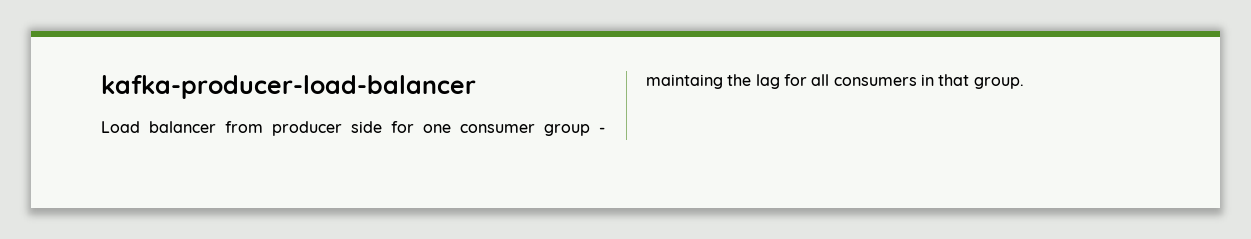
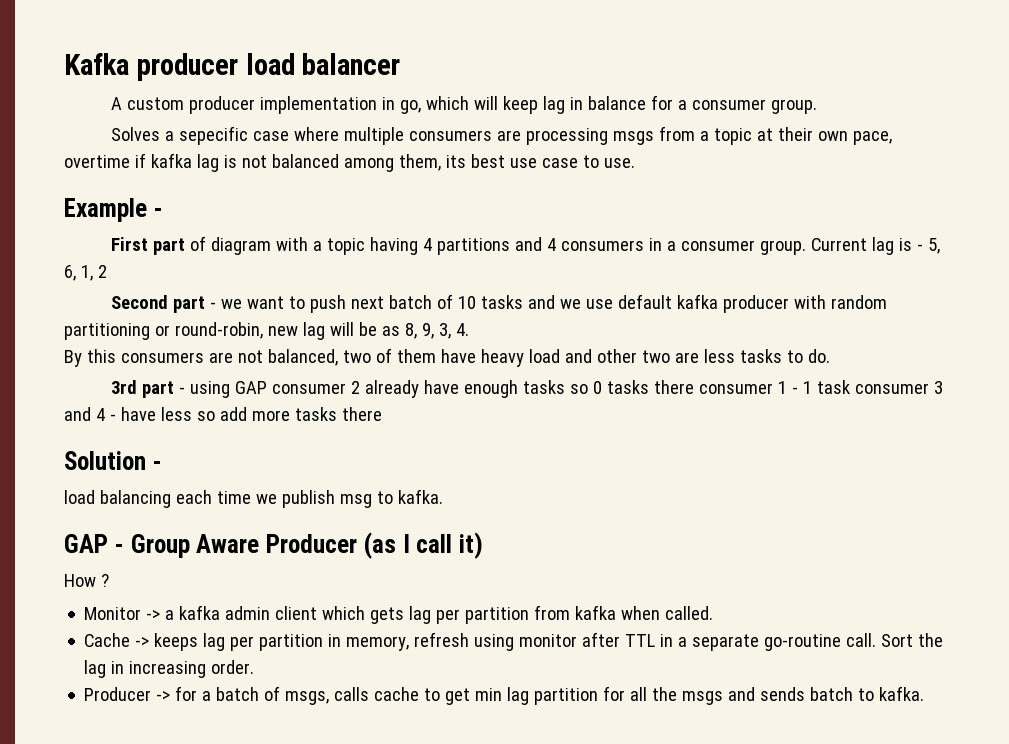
- kafka-producer-load-balancer
- Load balancer from producer side for one consumer group - maintaing the lag for all consumers in that group.
+ Kafka producer load balancer
+ A custom producer implementation in go, which will keep lag in balance for a consumer group.
+ Solves a sepecific case where multiple consumers are processing msgs from a topic at their own pace, overtime if kafka lag is not balanced among them, its best use case to use.
+ Example -
+ First part of diagram with a topic having 4 partitions and 4 consumers in a consumer group. Current lag is - 5, 6, 1, 2
+ Second part - we want to push next batch of 10 tasks and we use default kafka producer with random partitioning or round-robin, new lag will be as 8, 9, 3, 4.
+ By this consumers are not balanced, two of them have heavy load and other two are less tasks to do.
+ 3rd part - using GAP consumer 2 already have enough tasks so 0 tasks there consumer 1 - 1 task consumer 3 and 4 - have less so add more tasks there
+ Solution -
+ load balancing each time we publish msg to kafka.
+ GAP - Group Aware Producer (as I call it)
+ How ?
+ Monitor -> a kafka admin client which gets lag per partition from kafka when called.
+ Cache -> keeps lag per partition in memory, refresh using monitor after TTL in a separate go-routine call. Sort the lag in increasing order.
+ Producer -> for a batch of msgs, calls cache to get min lag partition for all the msgs and sends batch to kafka.

